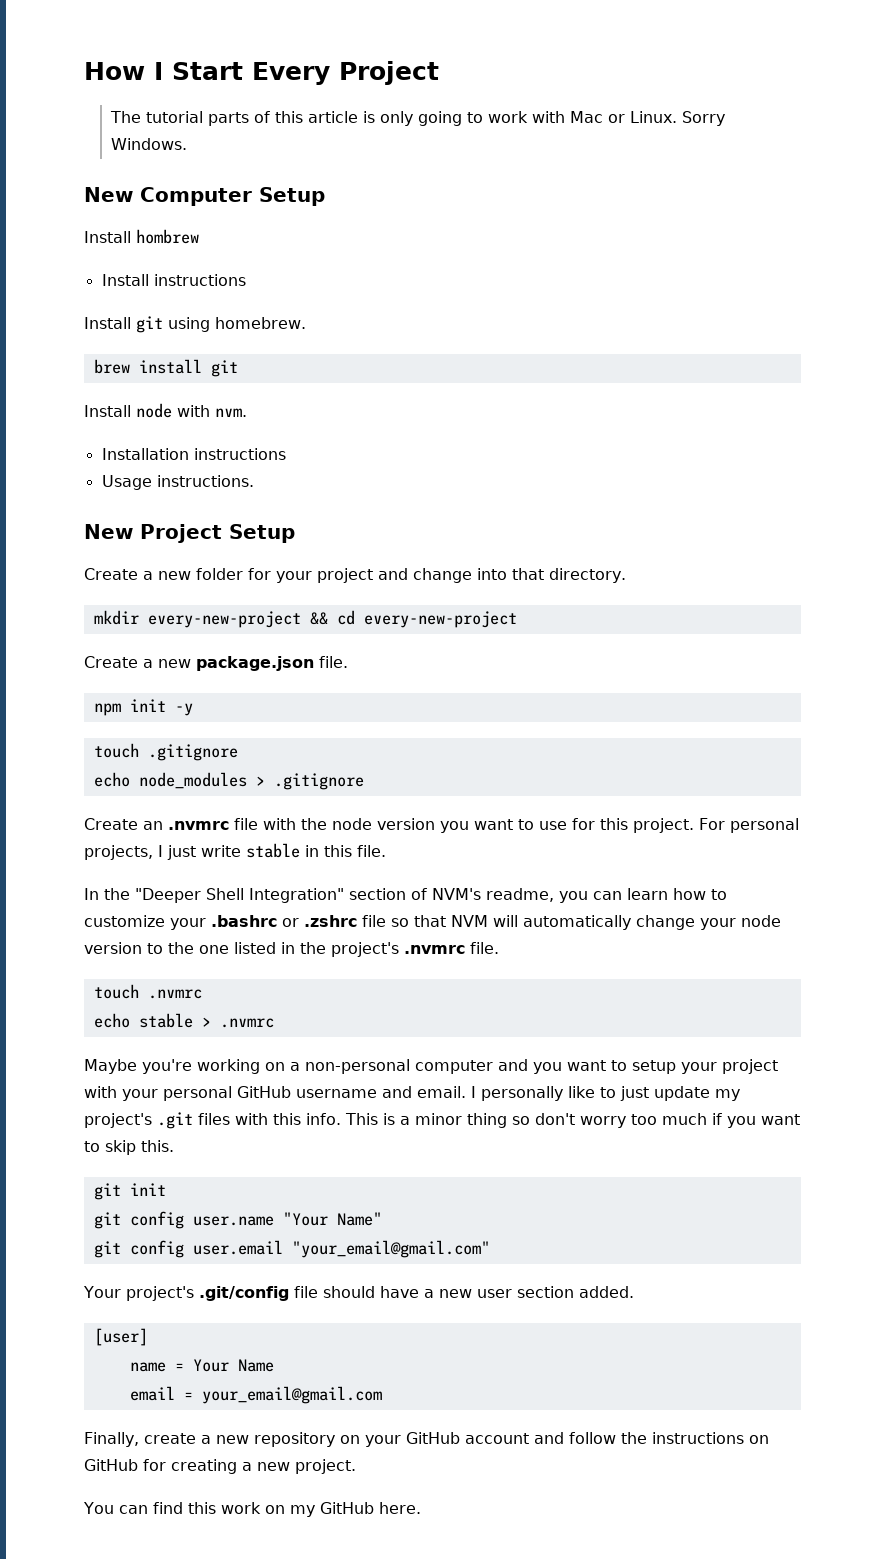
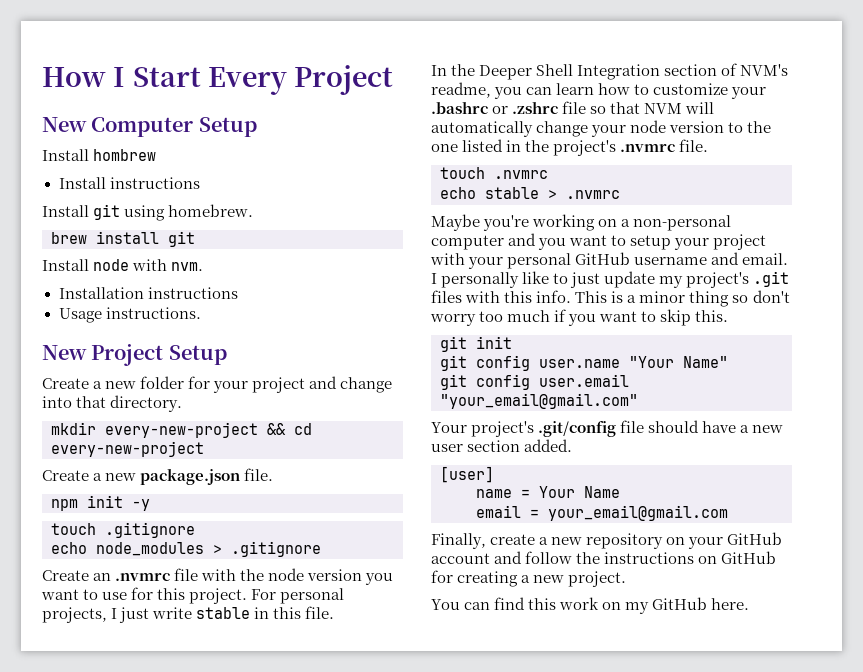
- The tutorial parts of this article is only going to work with Mac or Linux. Sorry Windows.
- In the "Deeper Shell Integration" section of NVM's readme, you can learn how to customize your .bashrc or .zshrc file so that NVM will automatically change your node version to the one listed in the project's .nvmrc file.
+ In the Deeper Shell Integration section of NVM's readme, you can learn how to customize your .bashrc or .zshrc file so that NVM will automatically change your node version to the one listed in the project's .nvmrc file.

